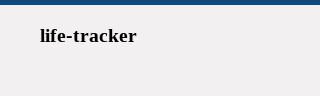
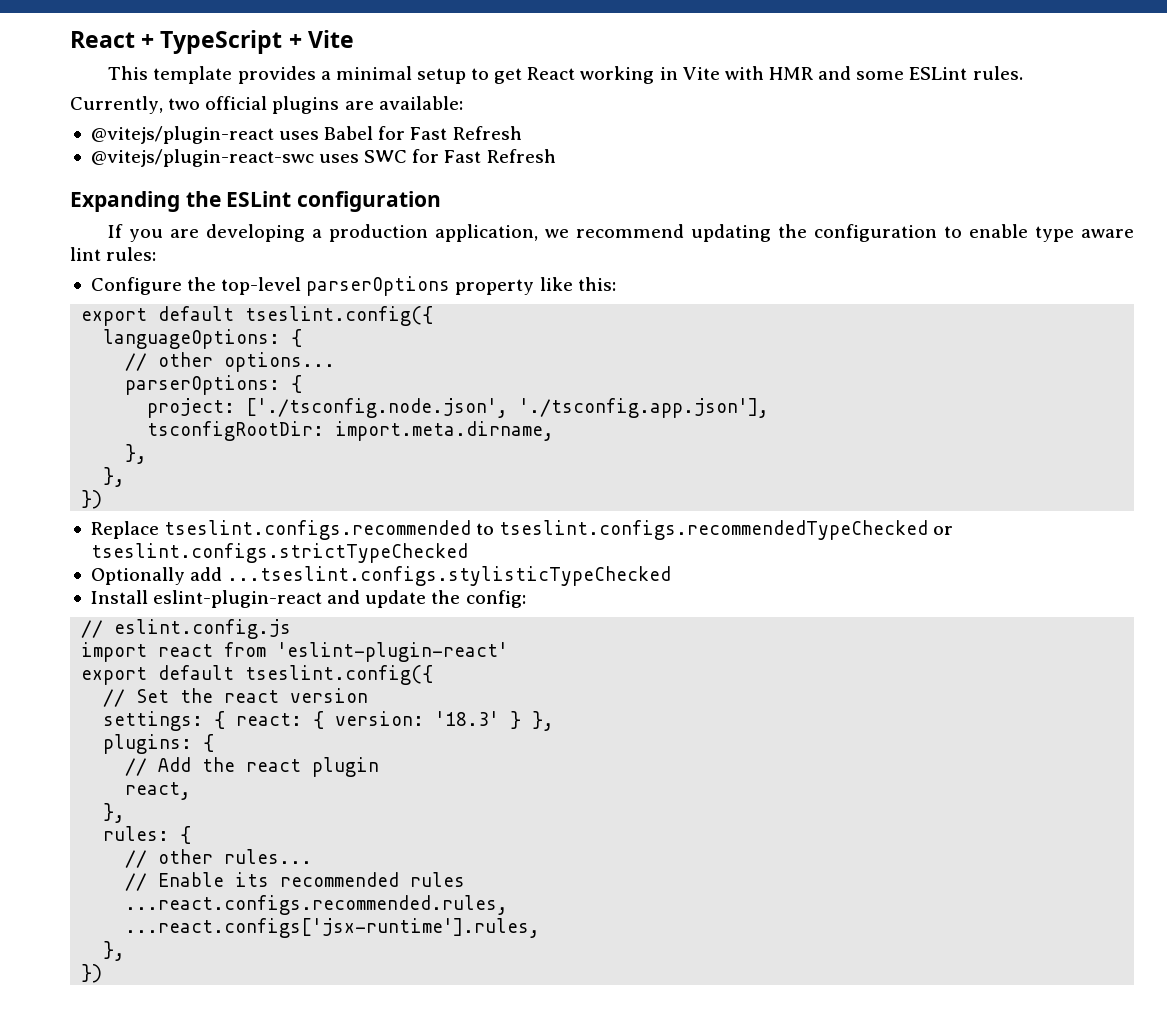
- life-tracker
+ React + TypeScript + Vite
+ This template provides a minimal setup to get React working in Vite with HMR and some ESLint rules.
+ Currently, two official plugins are available:
+ @vitejs/plugin-react uses Babel for Fast Refresh
+ @vitejs/plugin-react-swc uses SWC for Fast Refresh
+ Expanding the ESLint configuration
+ If you are developing a production application, we recommend updating the configuration to enable type aware lint rules:
+ Configure the top-level parserOptions property like this:
+ export default tseslint.config({
+ languageOptions: {
+ // other options...
+ parserOptions: {
+ project: ['./tsconfig.node.json', './tsconfig.app.json'],
+ tsconfigRootDir: import.meta.dirname,
+ },
+ },
+ })
+ Replace tseslint.configs.recommended to tseslint.configs.recommendedTypeChecked or tseslint.configs.strictTypeChecked
+ Optionally add ...tseslint.configs.stylisticTypeChecked
+ Install eslint-plugin-react and update the config:
+ // eslint.config.js
+ import react from 'eslint-plugin-react'
+ export default tseslint.config({
+ // Set the react version
+ settings: { react: { version: '18.3' } },
+ plugins: {
+ // Add the react plugin
+ react,
+ },
+ rules: {
+ // other rules...
+ // Enable its recommended rules
+ ...react.configs.recommended.rules,
+ ...react.configs['jsx-runtime'].rules,
+ },
+ })

